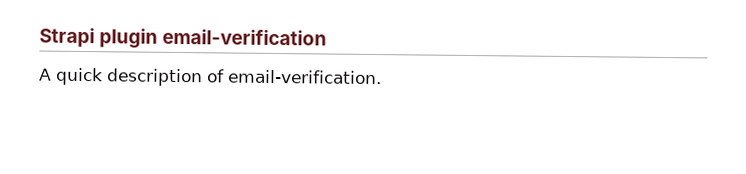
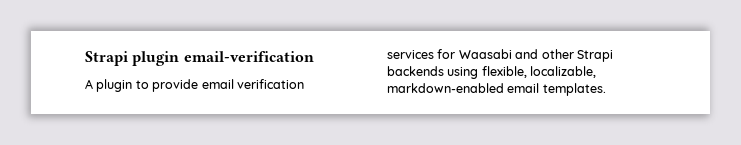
- A quick description of email-verification.
+ A plugin to provide email verification services for Waasabi and other Strapi backends using flexible, localizable, markdown-enabled email templates.

